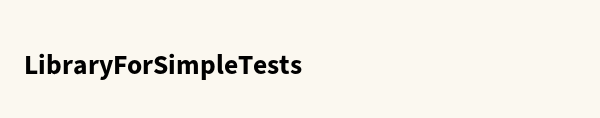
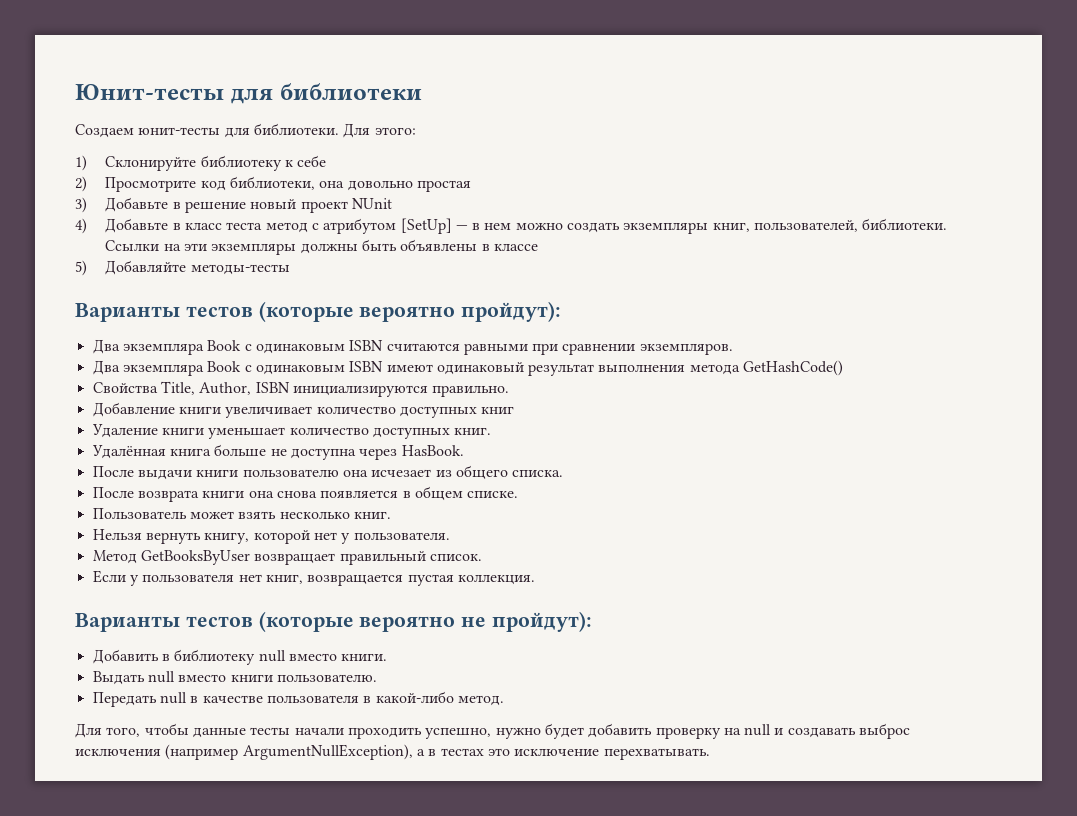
- LibraryForSimpleTests
+ Юнит-тесты для библиотеки
+ Создаем юнит-тесты для библиотеки. Для этого:
+ 1) Склонируйте библиотеку к себе
+ 2) Просмотрите код библиотеки, она довольно простая
+ 3) Добавьте в решение новый проект NUnit
+ 4) Добавьте в класс теста метод с атрибутом [SetUp] — в нем можно создать экземпляры книг, пользователей, библиотеки. Ссылки на эти экземпляры должны быть объявлены в классе
+ 5) Добавляйте методы-тесты
+ Варианты тестов (которые вероятно пройдут):
+ Два экземпляра Book с одинаковым ISBN считаются равными при сравнении экземпляров.
+ Два экземпляра Book с одинаковым ISBN имеют одинаковый результат выполнения метода GetHashCode()
+ Свойства Title, Author, ISBN инициализируются правильно.
+ Добавление книги увеличивает количество доступных книг
+ Удаление книги уменьшает количество доступных книг.
+ Удалённая книга больше не доступна через HasBook.
+ После выдачи книги пользователю она исчезает из общего списка.
+ После возврата книги она снова появляется в общем списке.
+ Пользователь может взять несколько книг.
+ Нельзя вернуть книгу, которой нет у пользователя.
+ Метод GetBooksByUser возвращает правильный список.
+ Если у пользователя нет книг, возвращается пустая коллекция.
+ Варианты тестов (которые вероятно не пройдут):
+ Добавить в библиотеку null вместо книги.
+ Выдать null вместо книги пользователю.
+ Передать null в качестве пользователя в какой-либо метод.
+ Для того, чтобы данные тесты начали проходить успешно, нужно будет добавить проверку на null и создавать выброс исключения (например ArgumentNullException), а в тестах это исключение перехватывать.

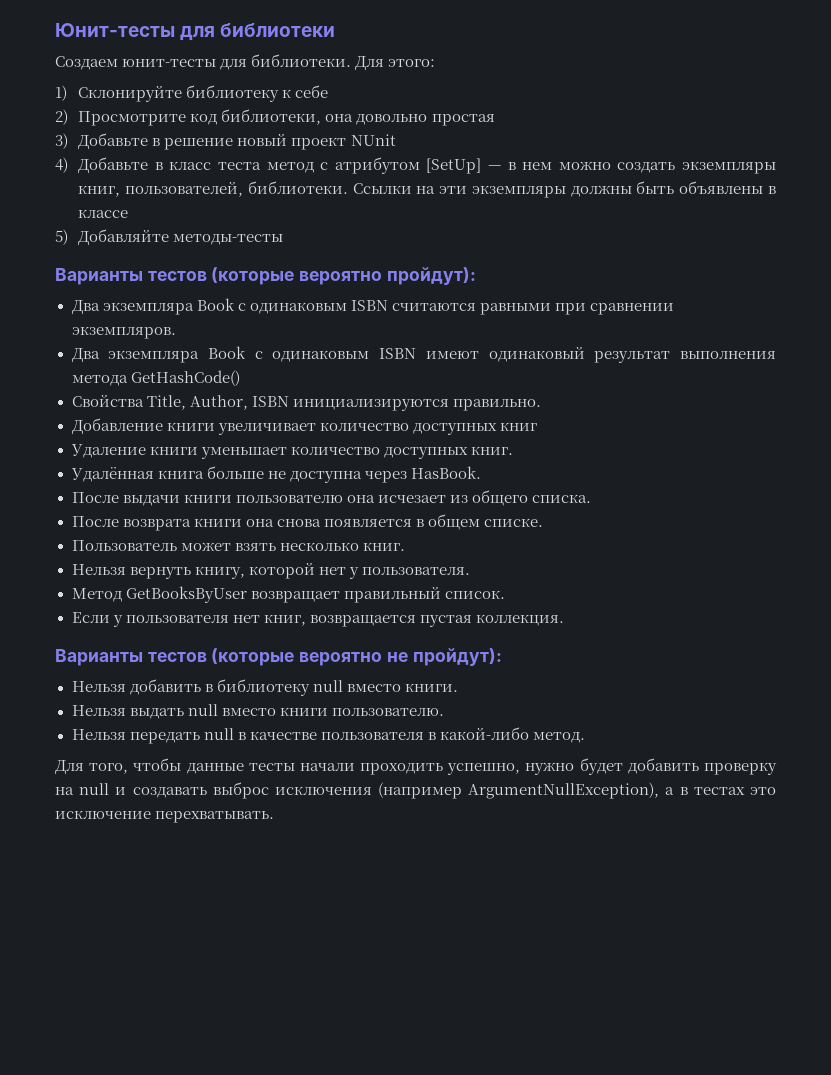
- Добавить в библиотеку null вместо книги.
+ Нельзя добавить в библиотеку null вместо книги.
- Выдать null вместо книги пользователю.
+ Нельзя выдать null вместо книги пользователю.
- Передать null в качестве пользователя в какой-либо метод.
+ Нельзя передать null в качестве пользователя в какой-либо метод.

